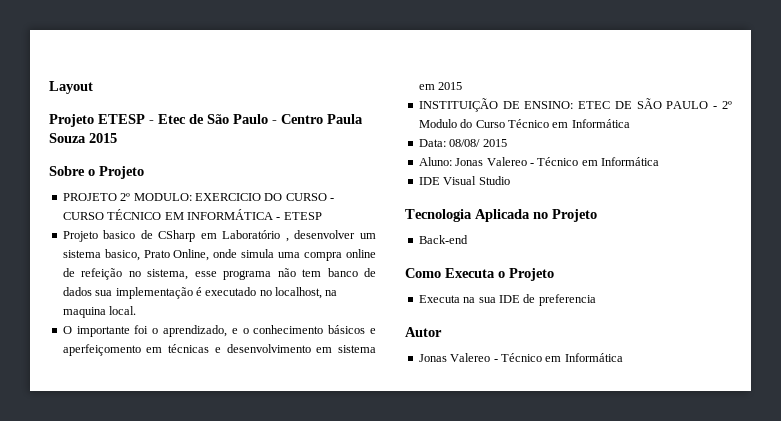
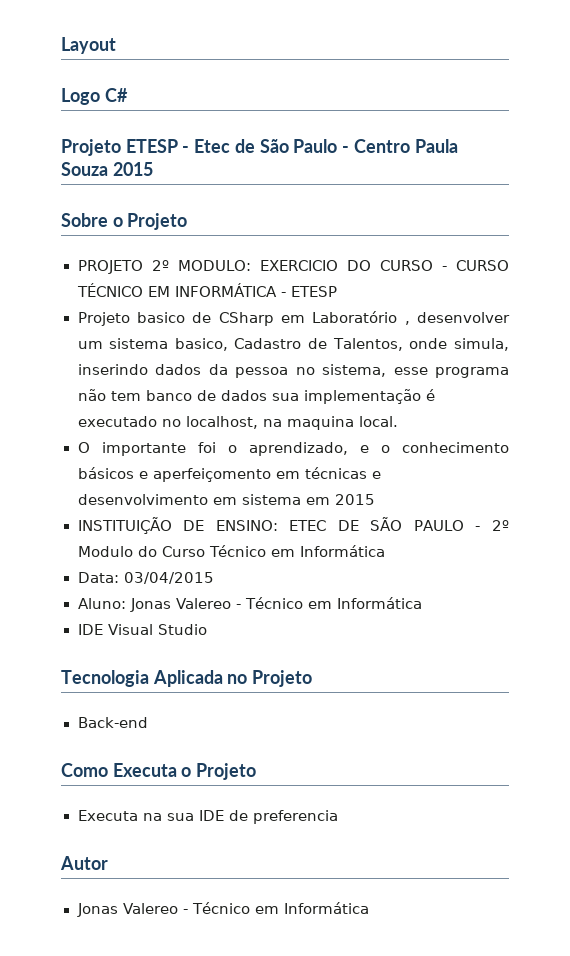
+ Logo C#
- Projeto basico de CSharp em Laboratório , desenvolver um sistema basico, Prato Online, onde simula uma compra online de refeição no sistema, esse programa não tem banco de dados sua implementação é executado no localhost, na maquina local.
+ Projeto basico de CSharp em Laboratório , desenvolver um sistema basico, Cadastro de Talentos, onde simula, inserindo dados da pessoa no sistema, esse programa não tem banco de dados sua implementação é executado no localhost, na maquina local.
- Data: 08/08/ 2015
+ Data: 03/04/2015

